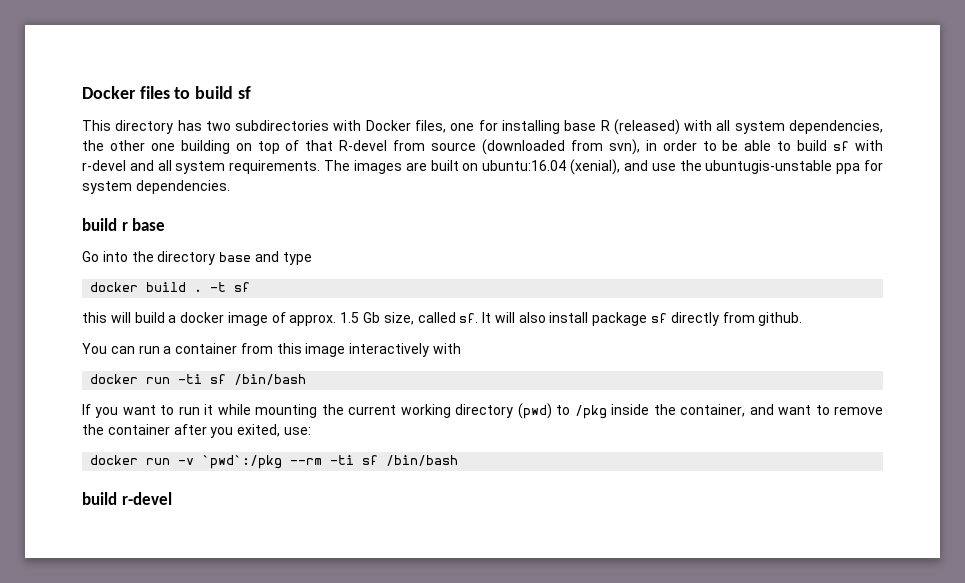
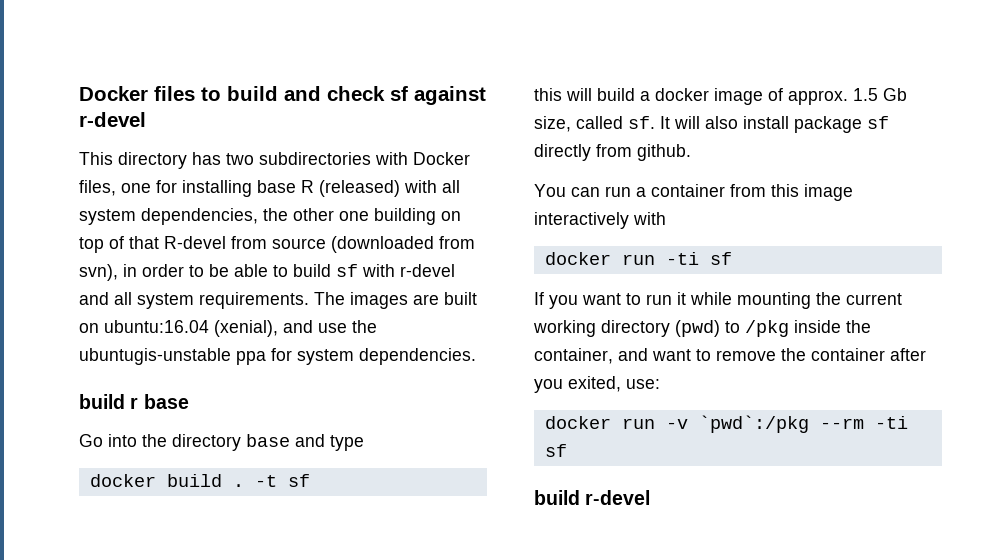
- Docker files to build sf
+ Docker files to build and check sf against r-devel
- docker run -ti sf /bin/bash
+ docker run -ti sf
- docker run -v `pwd`:/pkg --rm -ti sf /bin/bash
+ docker run -v `pwd`:/pkg --rm -ti sf

